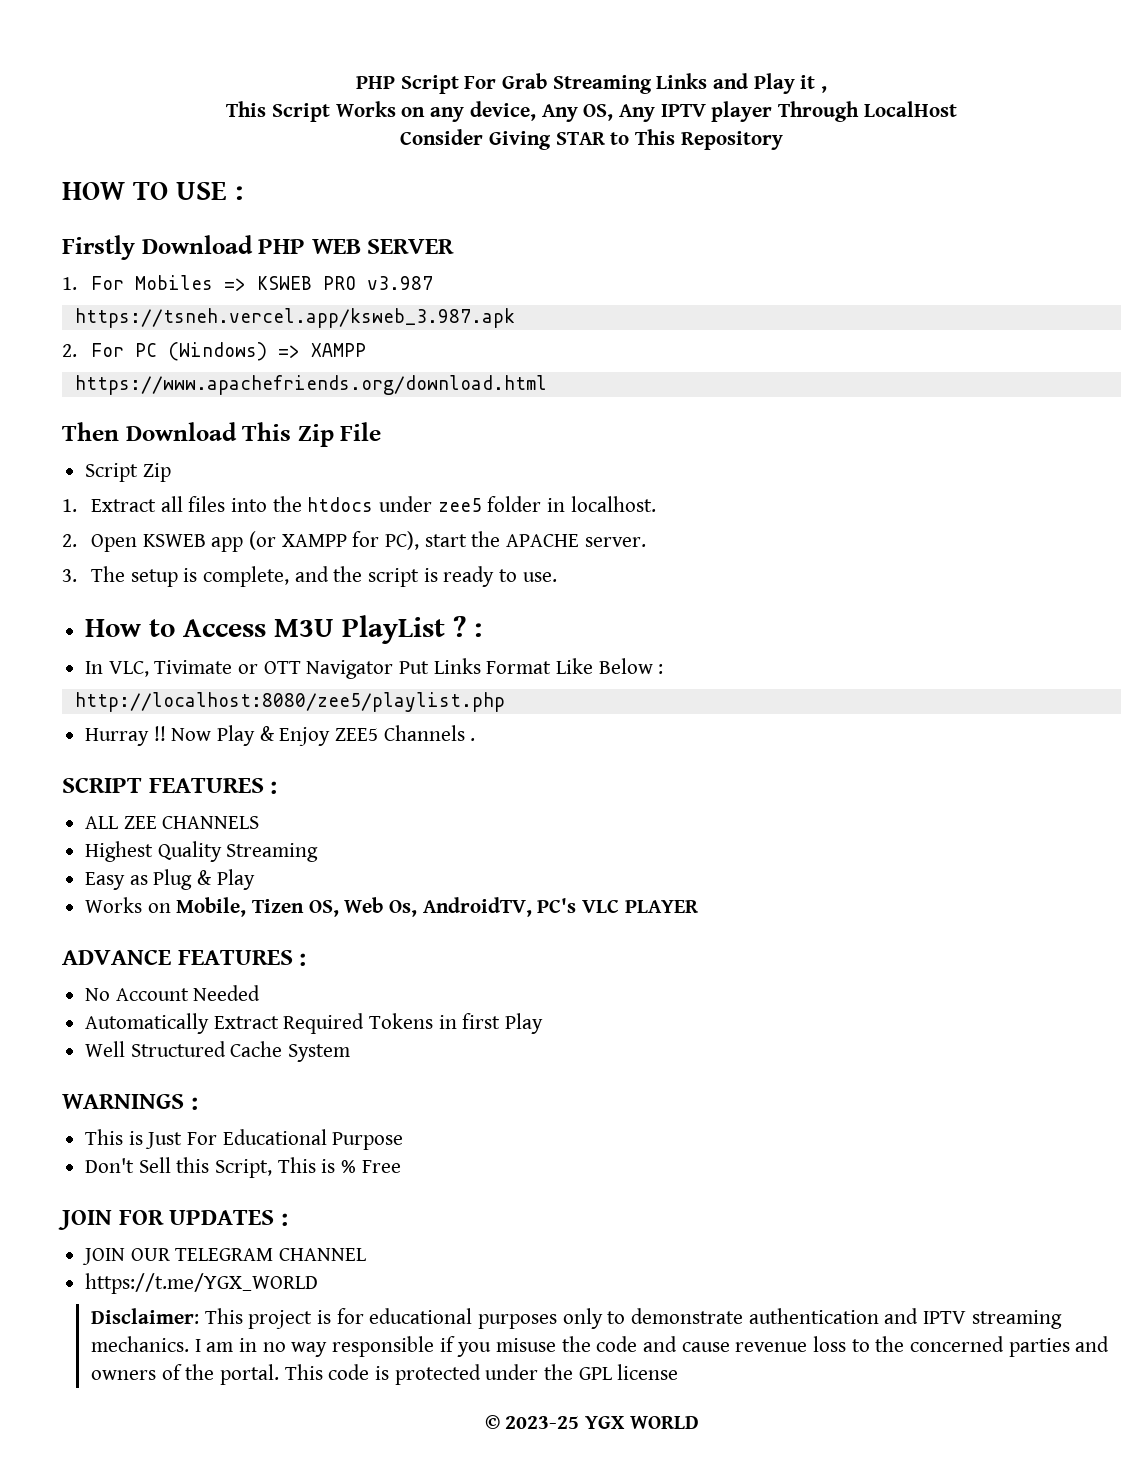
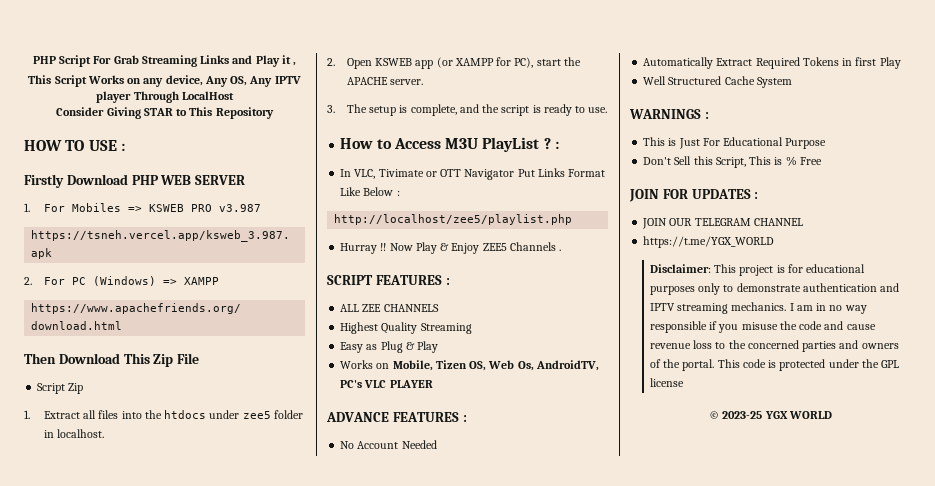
- http://localhost:8080/zee5/playlist.php
+ http://localhost/zee5/playlist.php

